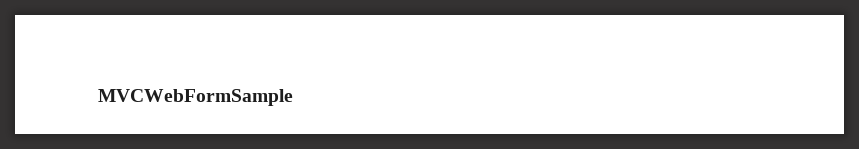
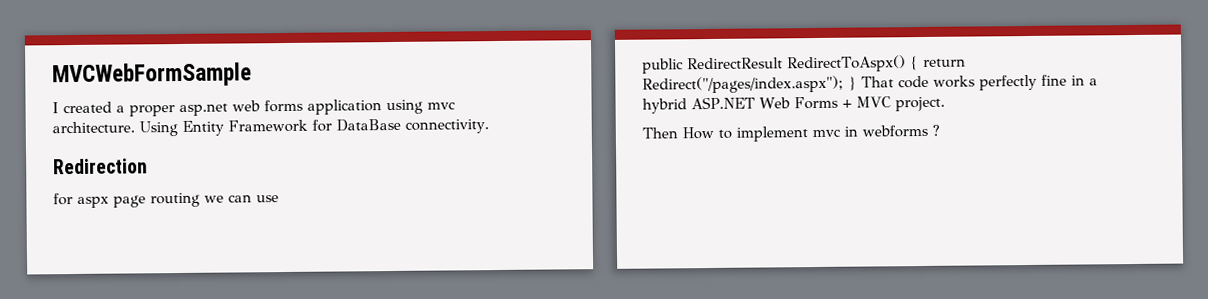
+ I created a proper asp.net web forms application using mvc architecture. Using Entity Framework for DataBase connectivity.
+ Redirection
+ for aspx page routing we can use
+ public RedirectResult RedirectToAspx() { return Redirect("/pages/index.aspx"); } That code works perfectly fine in a hybrid ASP.NET Web Forms + MVC project.
+ Then How to implement mvc in webforms ?

